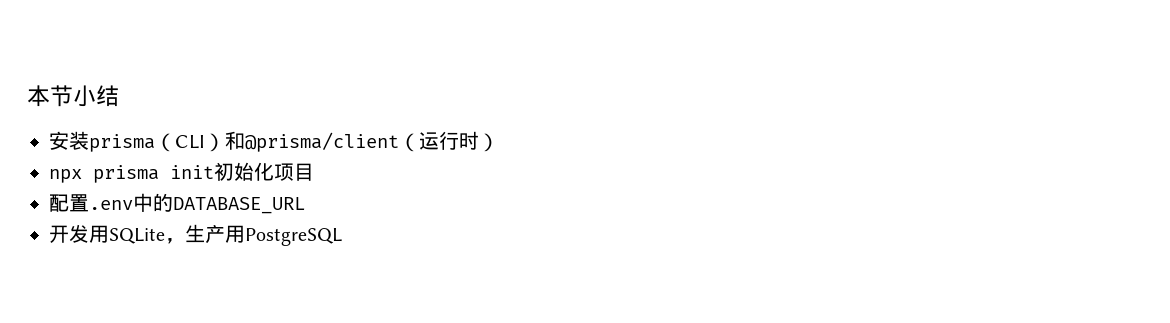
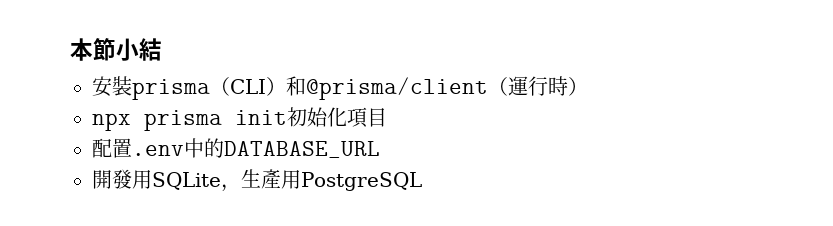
- 本节小结
+ 本節小結
- 安装prisma（CLI）和@prisma/client（运行时）
+ 安裝prisma（CLI）和@prisma/client（運行時）
- npx prisma init初始化项目
+ npx prisma init初始化項目
- 开发用SQLite，生产用PostgreSQL
+ 開發用SQLite，生產用PostgreSQL

